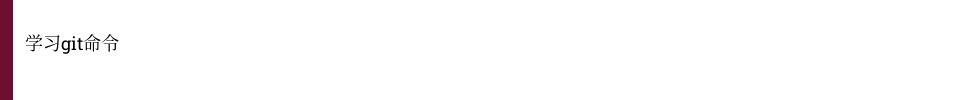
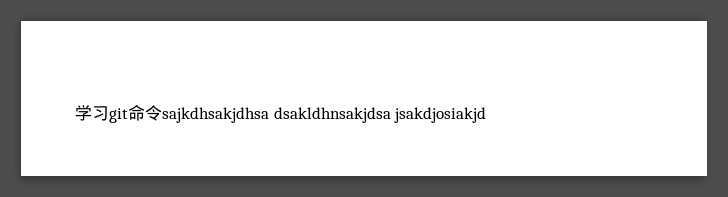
- 学习git命令
+ 学习git命令sajkdhsakjdhsa dsakldhnsakjdsa jsakdjosiakjd

